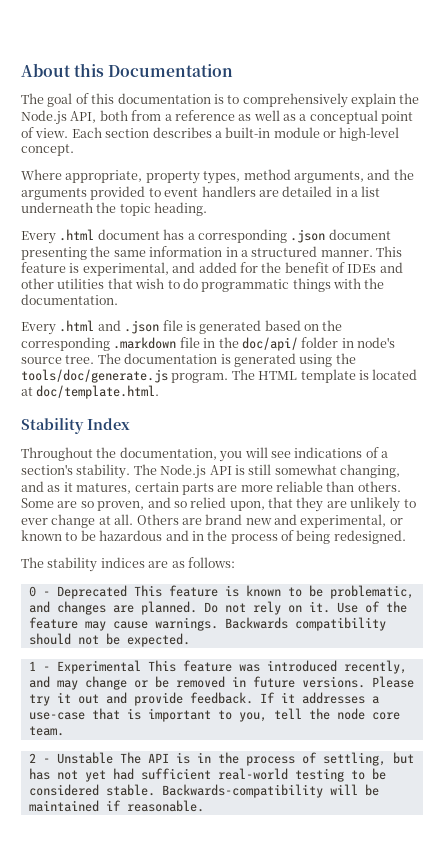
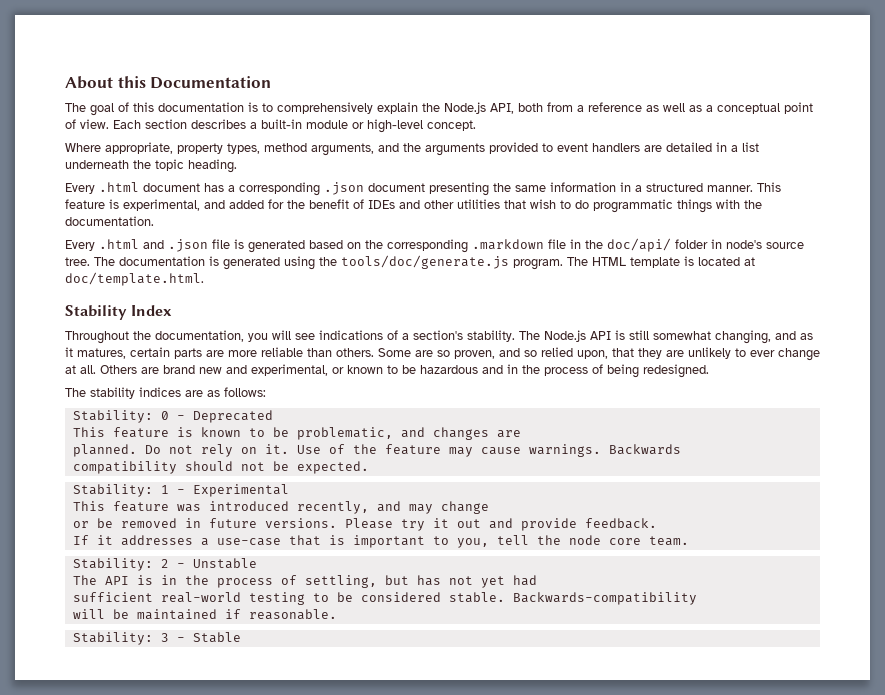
- 0 - Deprecated This feature is known to be problematic, and changes are planned.
+ Stability: 0 - Deprecated
+ This feature is known to be problematic, and changes are
+ planned.
- Backwards compatibility should not be expected.
+ Backwards
+ compatibility should not be expected.
- 1 - Experimental This feature was introduced recently, and may change or be removed in future versions.
+ Stability: 1 - Experimental
+ This feature was introduced recently, and may change
+ or be removed in future versions.
- Please try it out and provide feedback. If it addresses a use-case that is important to you, tell the node core team.
+ Please try it out and provide feedback.
+ If it addresses a use-case that is important to you, tell the node core team.
- 2 - Unstable The API is in the process of settling, but has not yet had sufficient real-world testing to be considered stable.
+ Stability: 2 - Unstable
+ The API is in the process of settling, but has not yet had
+ sufficient real-world testing to be considered stable.
- Backwards-compatibility will be maintained if reasonable.
+ Backwards-compatibility
+ will be maintained if reasonable.
+ Stability: 3 - Stable

